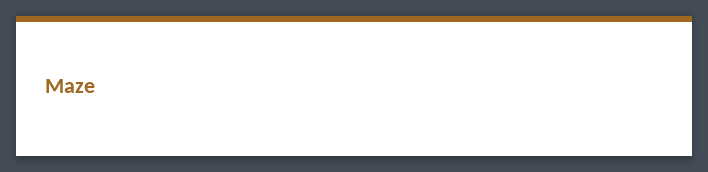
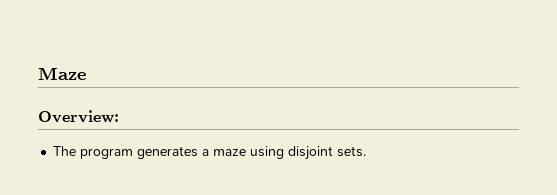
+ Overview:
+ The program generates a maze using disjoint sets.

